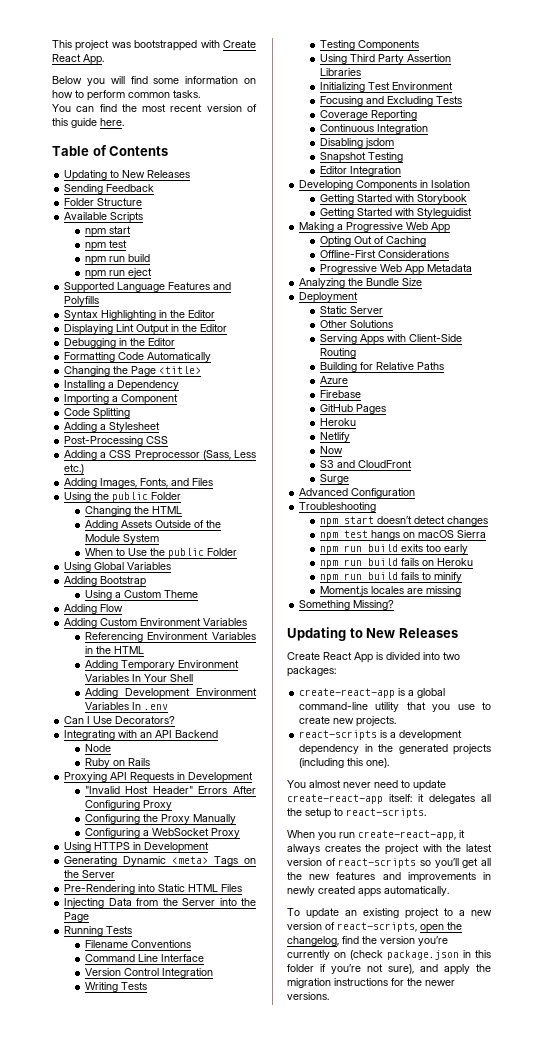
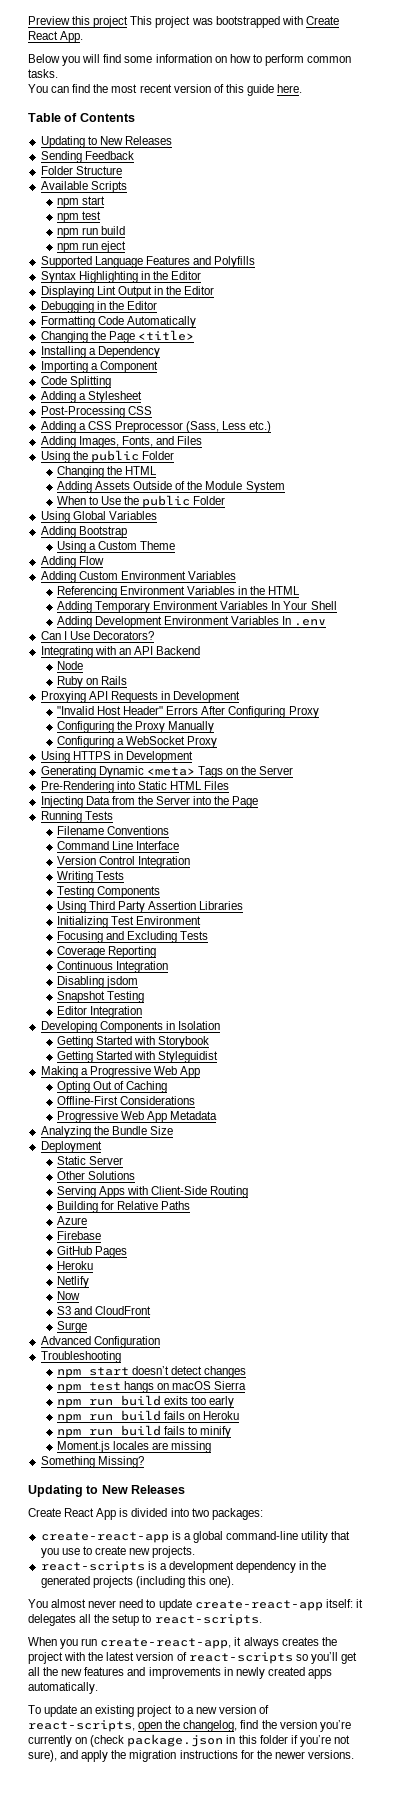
- This project was bootstrapped with Create React App.
+ Preview this project This project was bootstrapped with Create React App.

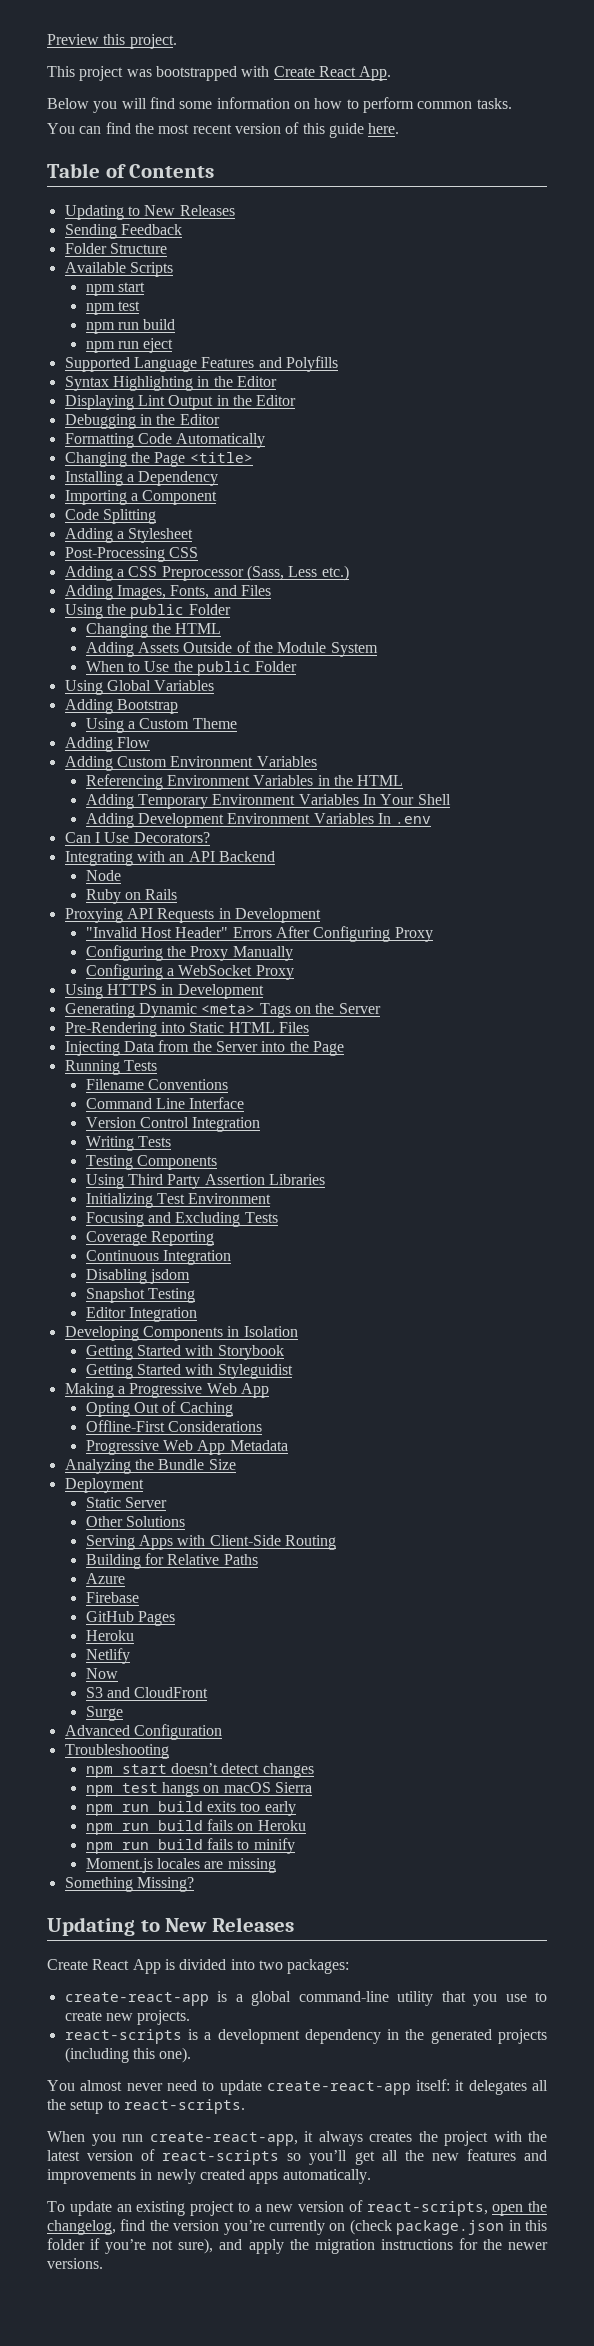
- Preview this project This project was bootstrapped with Create React App.
+ Preview this project.
+ This project was bootstrapped with Create React App.

